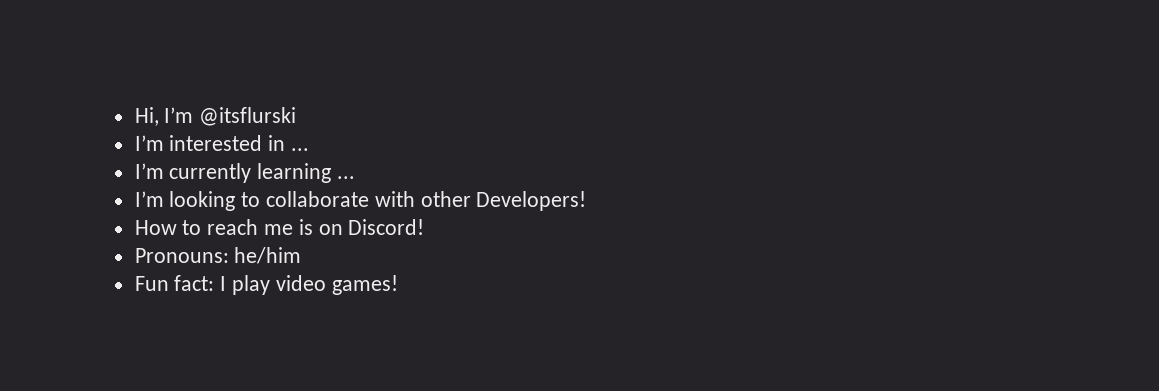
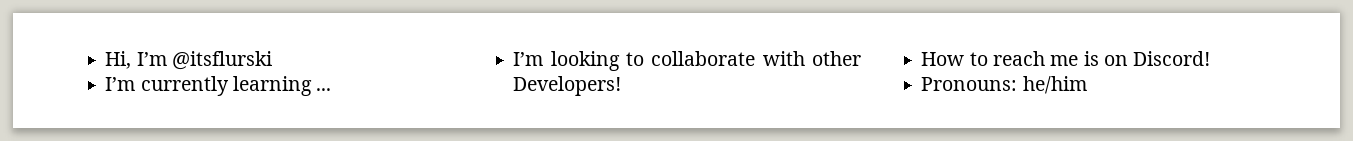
- I’m interested in ...
- Fun fact: I play video games!

